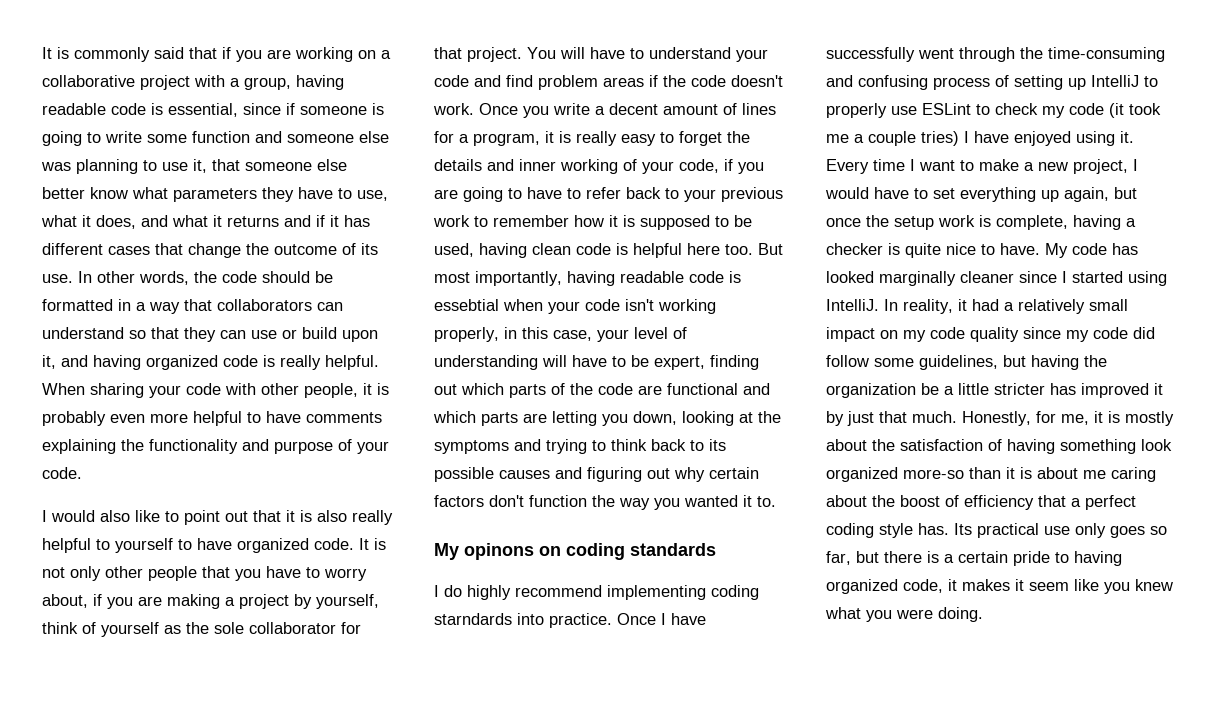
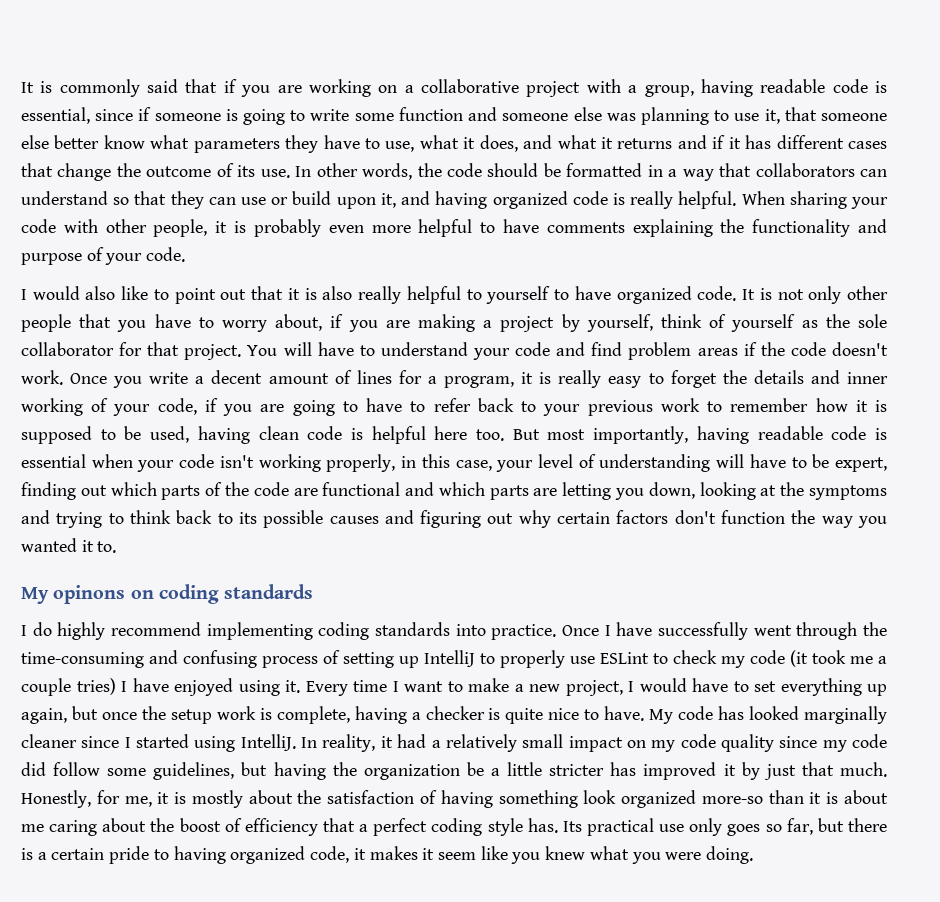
- But most importantly, having readable code is essebtial when your code isn't working properly, in this case, your level of understanding will have to be expert, finding out which parts of the code are functional and which parts are letting you down, looking at the symptoms and trying to think back to its possible causes and figuring out why certain factors don't function the way you wanted it to.
+ But most importantly, having readable code is essential when your code isn't working properly, in this case, your level of understanding will have to be expert, finding out which parts of the code are functional and which parts are letting you down, looking at the symptoms and trying to think back to its possible causes and figuring out why certain factors don't function the way you wanted it to.
- I do highly recommend implementing coding starndards into practice.
+ I do highly recommend implementing coding standards into practice.

